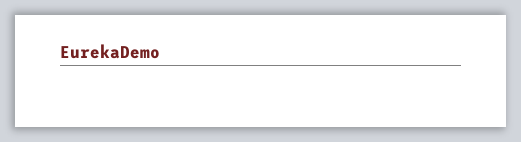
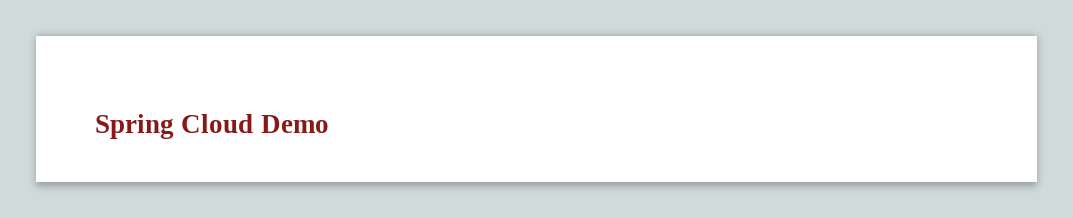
- EurekaDemo
+ Spring Cloud Demo

